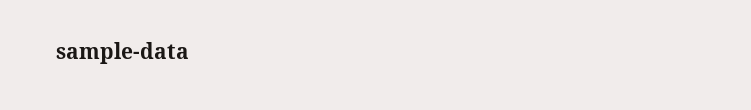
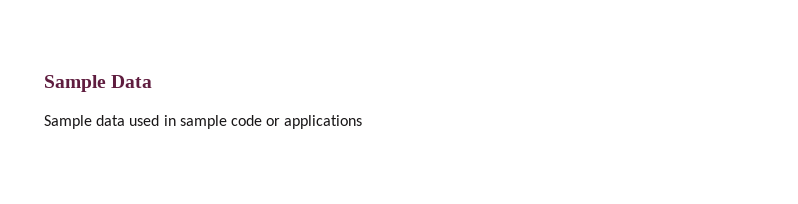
- sample-data
+ Sample Data
+ Sample data used in sample code or applications

